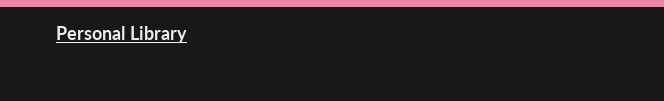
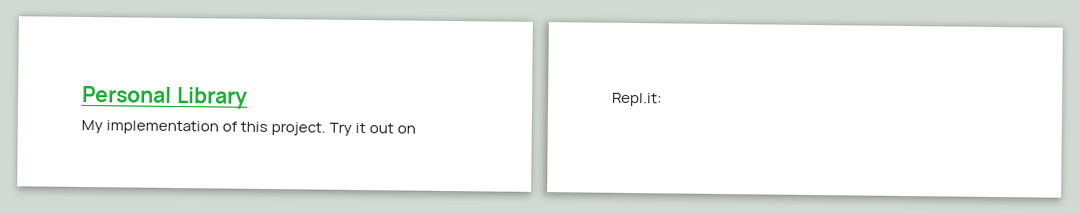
+ My implementation of this project. Try it out on Repl.it:

